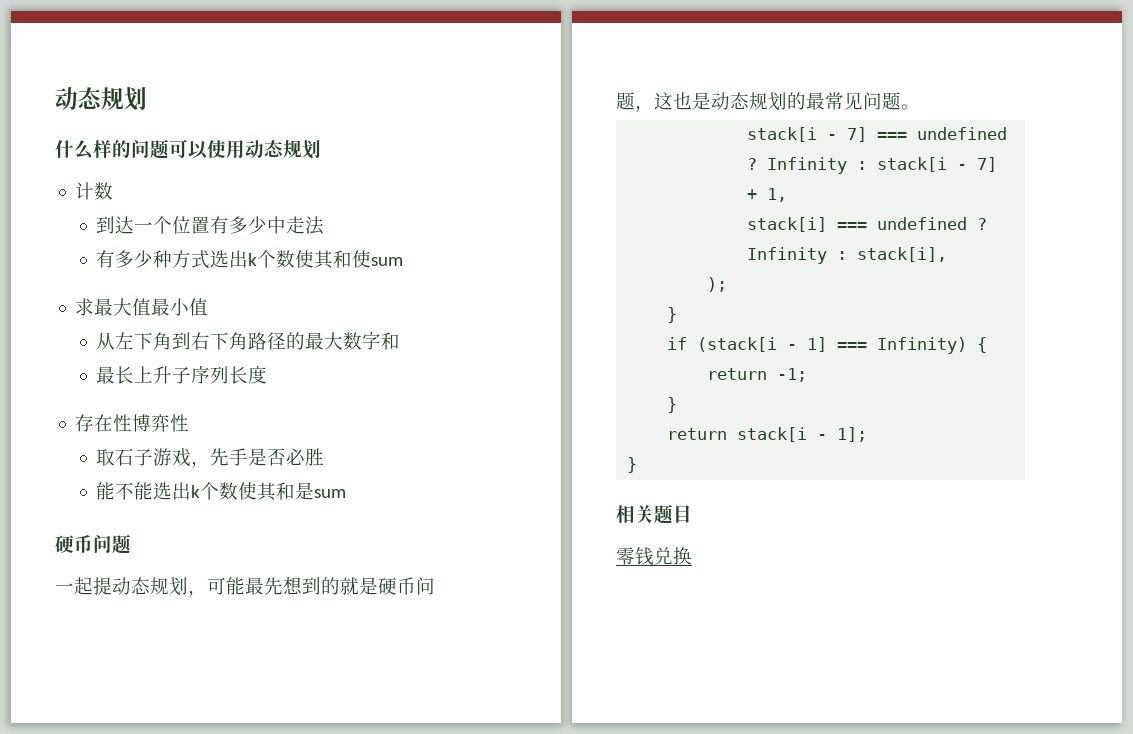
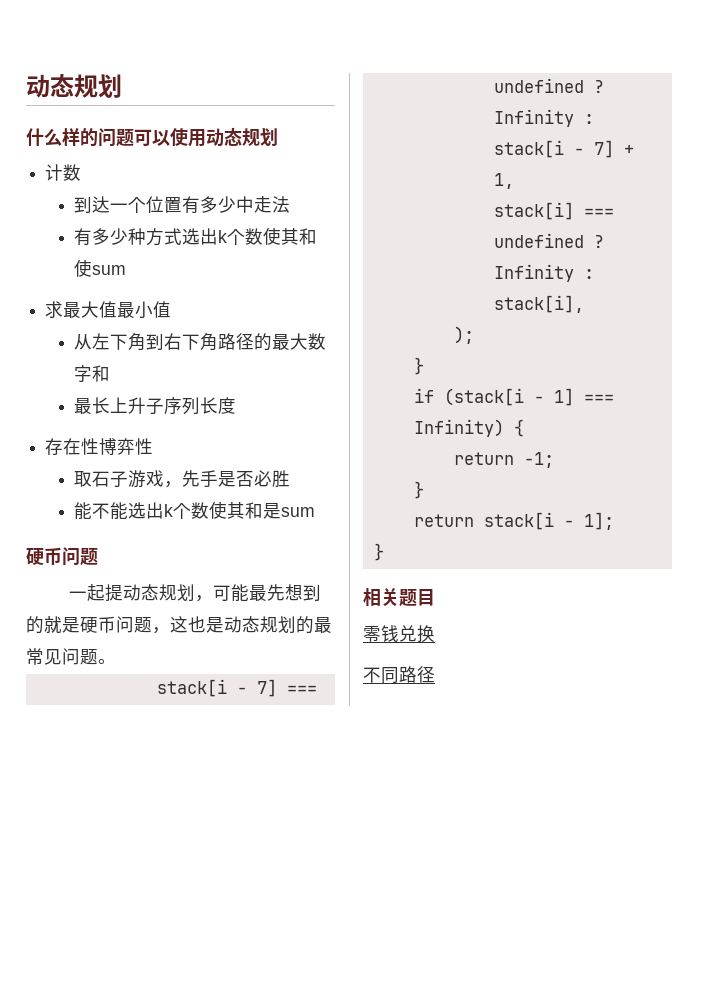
+ 不同路径

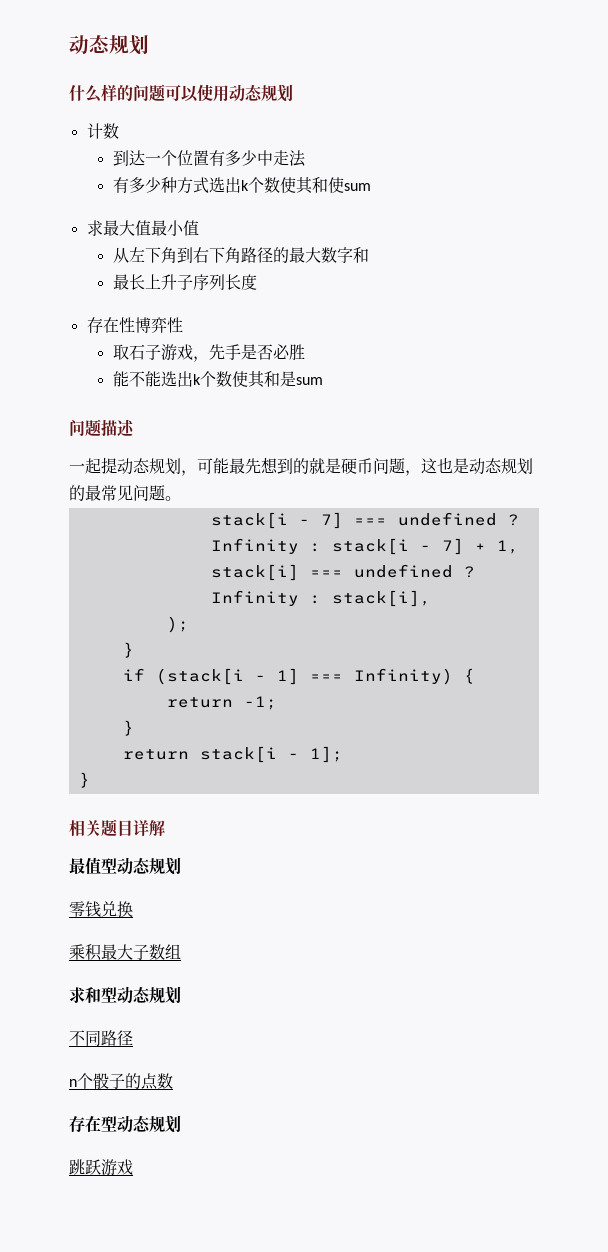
  能不能选出k个数使其和是sum
- 硬币问题
+ 问题描述
- 相关题目
+ 相关题目详解
+ 最值型动态规划
  零钱兑换
+ 乘积最大子数组
+ 求和型动态规划
  不同路径
+ n个骰子的点数
+ 存在型动态规划
+ 跳跃游戏

